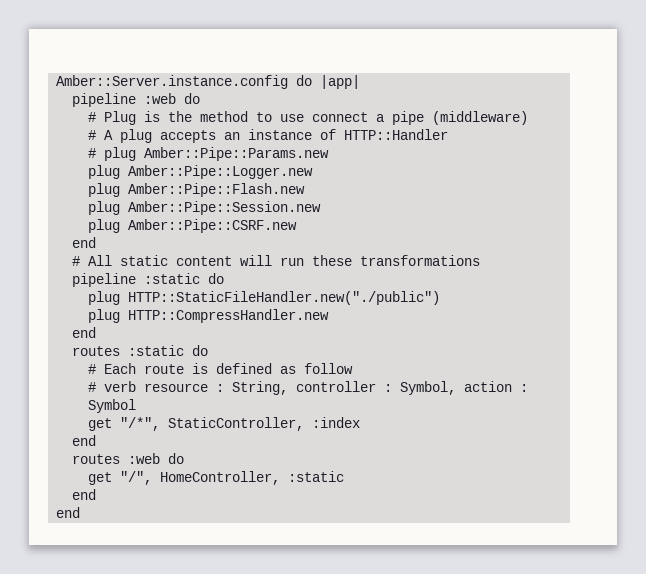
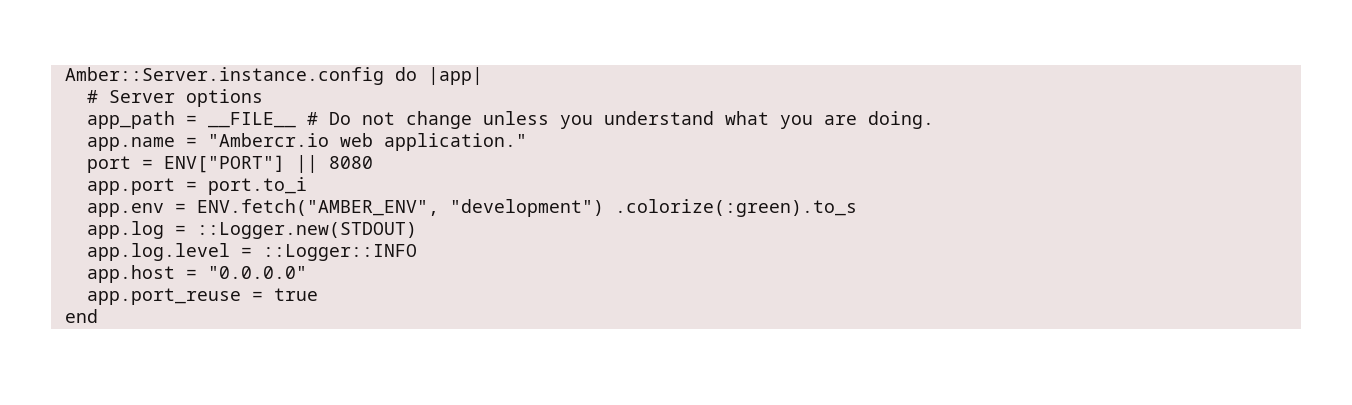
- pipeline :web do
- # Plug is the method to use connect a pipe (middleware)
- # A plug accepts an instance of HTTP::Handler
- # plug Amber::Pipe::Params.new
- plug Amber::Pipe::Logger.new
- plug Amber::Pipe::Flash.new
- plug Amber::Pipe::Session.new
- plug Amber::Pipe::CSRF.new
- end
- # All static content will run these transformations
- pipeline :static do
- plug HTTP::StaticFileHandler.new("./public")
- plug HTTP::CompressHandler.new
- end
- routes :static do
- # Each route is defined as follow
- # verb resource : String, controller : Symbol, action : Symbol
- get "/*", StaticController, :index
- end
- routes :web do
- get "/", HomeController, :static
- end
+ # Server options
+ app_path = __FILE__ # Do not change unless you understand what you are doing.
+ app.name = "Ambercr.io web application."
+ port = ENV["PORT"] || 8080
+ app.port = port.to_i
+ app.env = ENV.fetch("AMBER_ENV", "development") .colorize(:green).to_s
+ app.log = ::Logger.new(STDOUT)
+ app.log.level = ::Logger::INFO
+ app.host = "0.0.0.0"
+ app.port_reuse = true

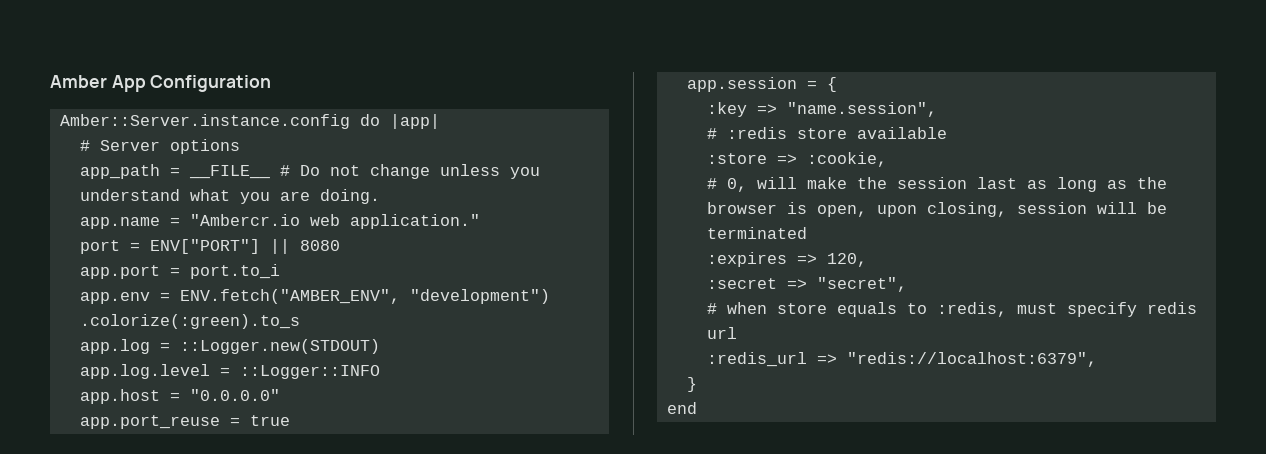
+ Amber App Configuration
+ app.session = {
+ :key => "name.session",
+ # :redis store available
+ :store => :cookie,
+ # 0, will make the session last as long as the browser is open, upon closing, session will be terminated
+ :expires => 120,
+ :secret => "secret",
+ # when store equals to :redis, must specify redis url
+ :redis_url => "redis://localhost:6379",
+ }

